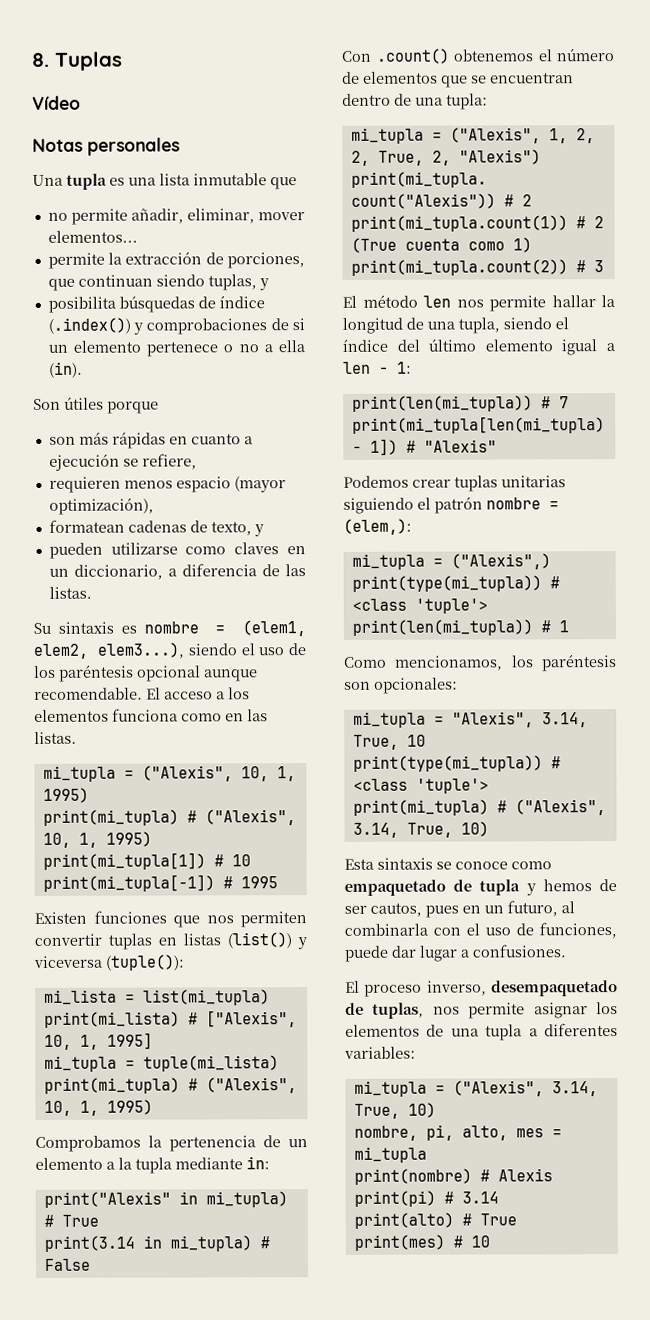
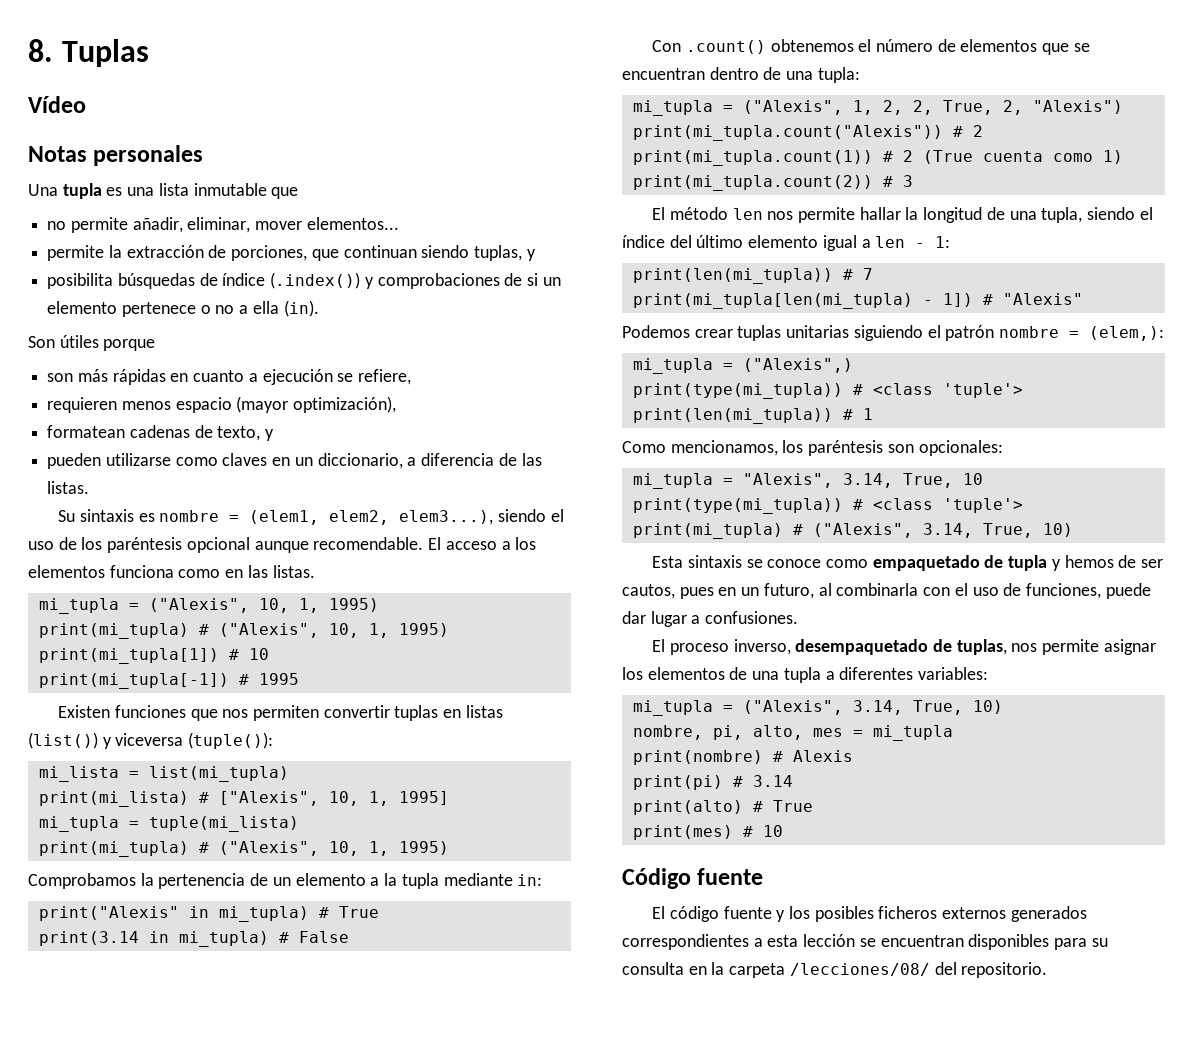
+ Código fuente
+ El código fuente y los posibles ficheros externos generados correspondientes a esta lección se encuentran disponibles para su consulta en la carpeta /lecciones/08/ del repositorio.

